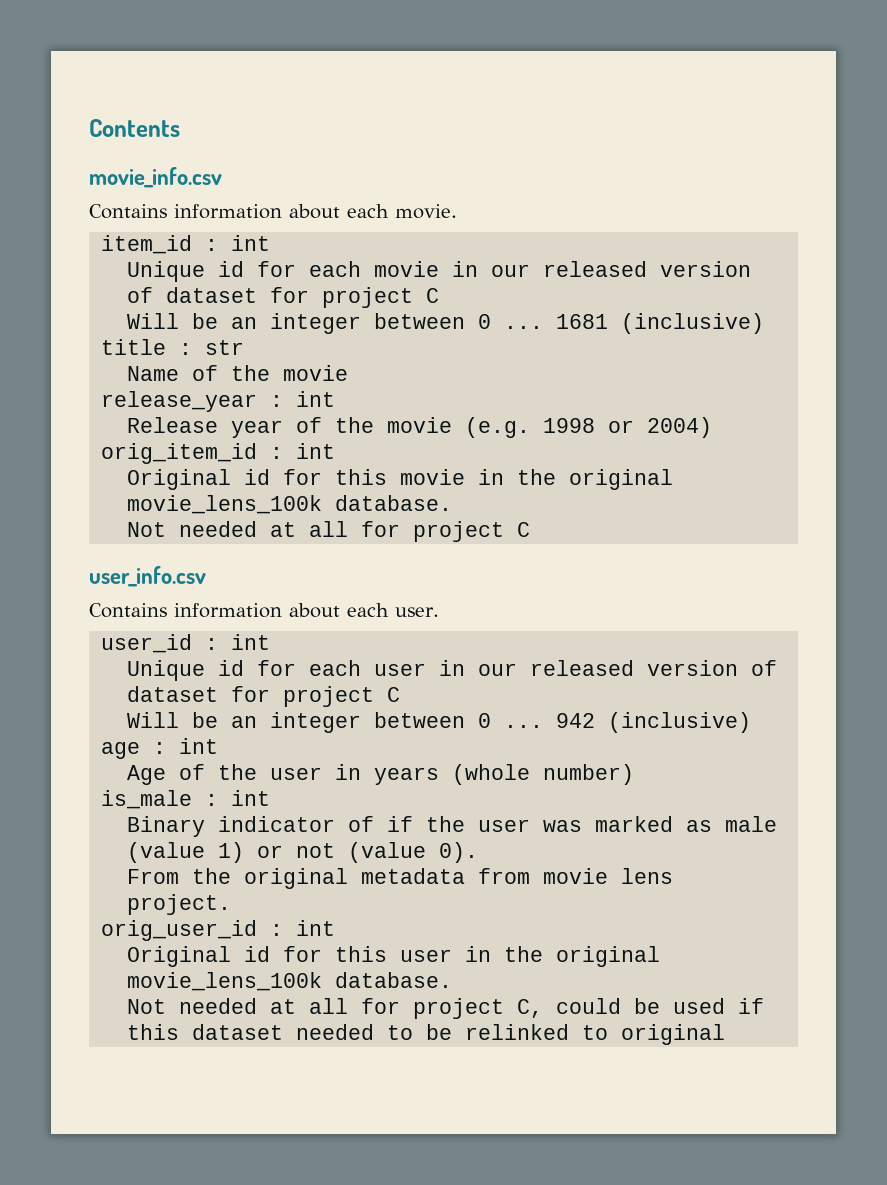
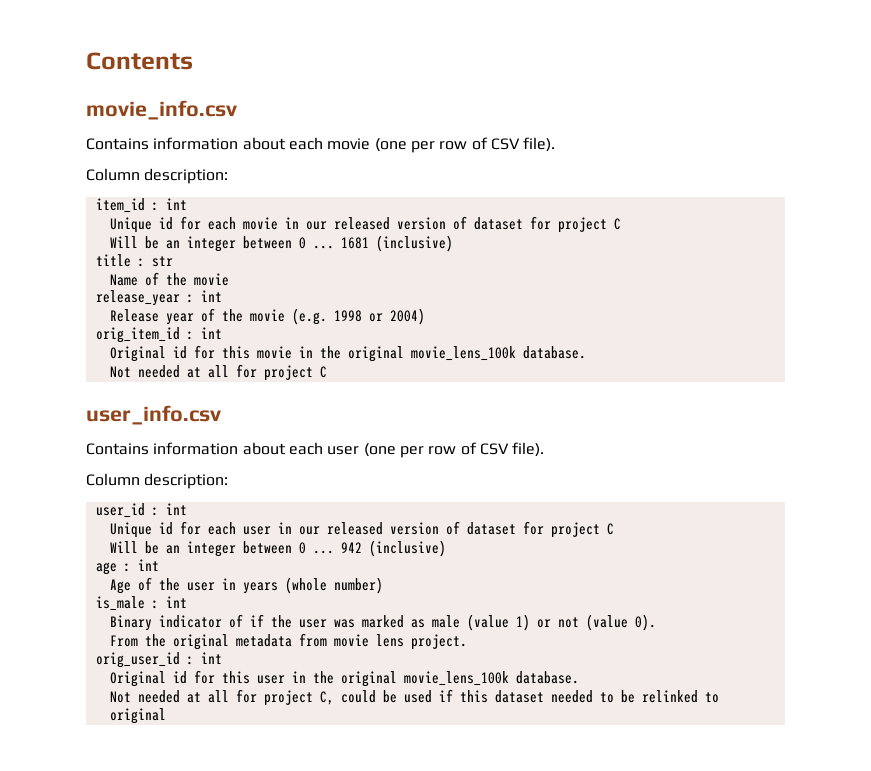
- Contains information about each movie.
+ Contains information about each movie (one per row of CSV file).
+ Column description:
- Contains information about each user.
+ Contains information about each user (one per row of CSV file).
+ Column description:

